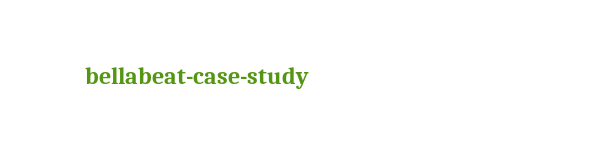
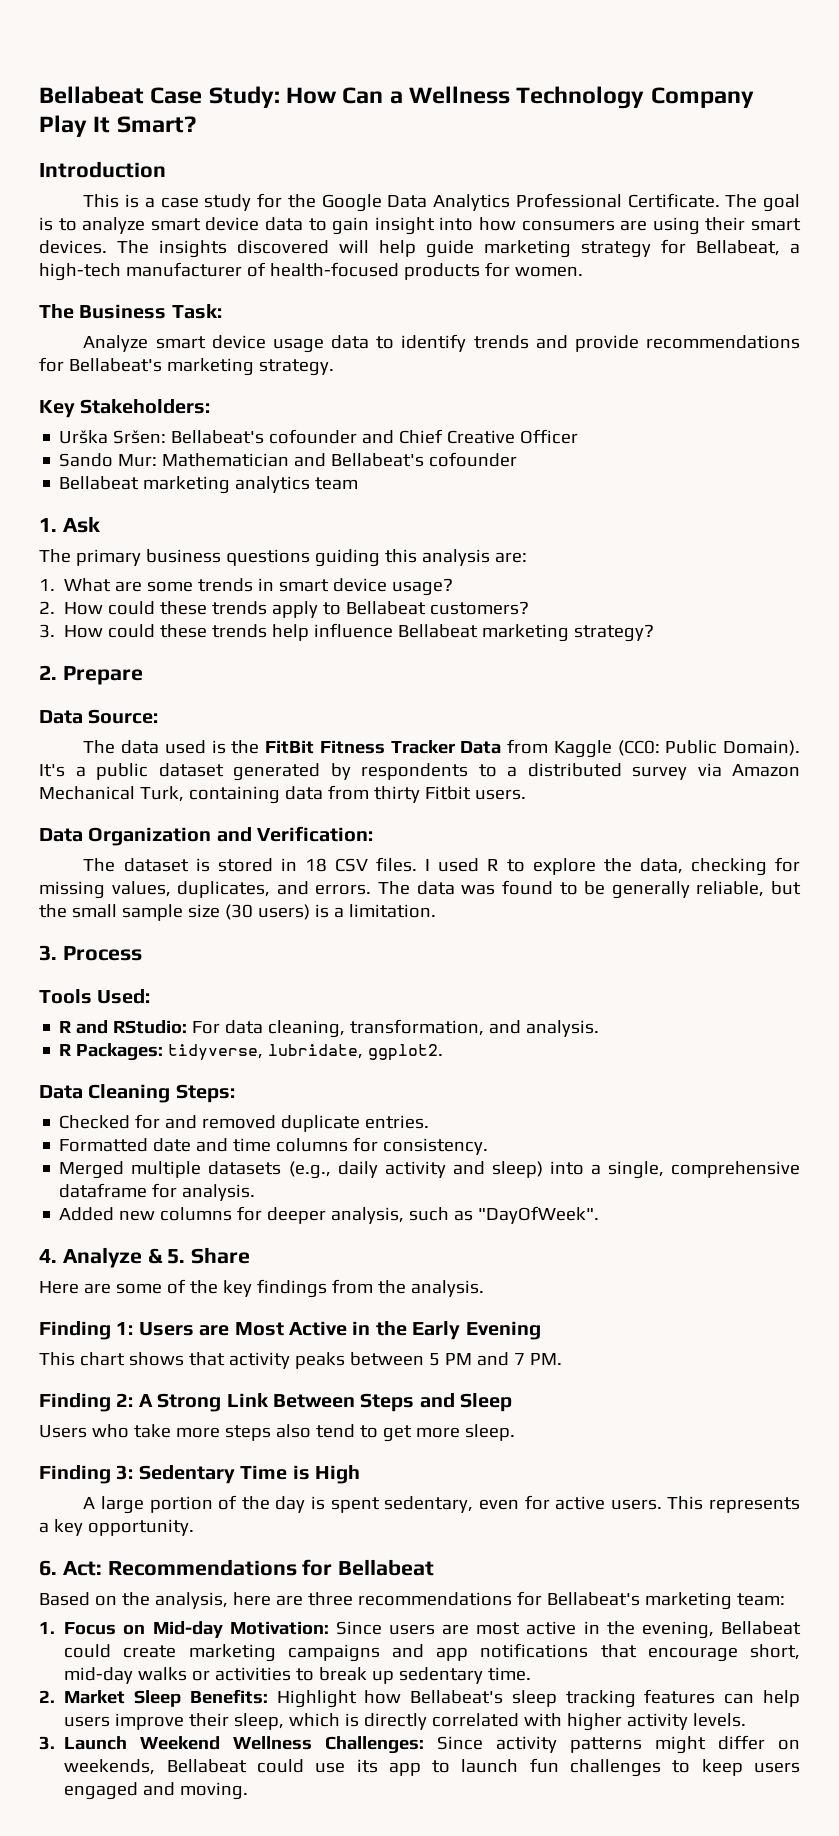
- bellabeat-case-study
+ Bellabeat Case Study: How Can a Wellness Technology Company Play It Smart?
+ Introduction
+ This is a case study for the Google Data Analytics Professional Certificate. The goal is to analyze smart device data to gain insight into how consumers are using their smart devices. The insights discovered will help guide marketing strategy for Bellabeat, a high-tech manufacturer of health-focused products for women.
+ The Business Task:
+ Analyze smart device usage data to identify trends and provide recommendations for Bellabeat's marketing strategy.
+ Key Stakeholders:
+ Urška Sršen: Bellabeat's cofounder and Chief Creative Officer
+ Sando Mur: Mathematician and Bellabeat's cofounder
+ Bellabeat marketing analytics team
+ 1. Ask
+ The primary business questions guiding this analysis are:
+ 1. What are some trends in smart device usage?
+ 2. How could these trends apply to Bellabeat customers?
+ 3. How could these trends help influence Bellabeat marketing strategy?
+ 2. Prepare
+ Data Source:
+ The data used is the FitBit Fitness Tracker Data from Kaggle (CC0: Public Domain). It's a public dataset generated by respondents to a distributed survey via Amazon Mechanical Turk, containing data from thirty Fitbit users.
+ Data Organization and Verification:
+ The dataset is stored in 18 CSV files. I used R to explore the data, checking for missing values, duplicates, and errors. The data was found to be generally reliable, but the small sample size (30 users) is a limitation.
+ 3. Process
+ Tools Used:
+ R and RStudio: For data cleaning, transformation, and analysis.
+ R Packages: tidyverse, lubridate, ggplot2.
+ Data Cleaning Steps:
+ Checked for and removed duplicate entries.
+ Formatted date and time columns for consistency.
+ Merged multiple datasets (e.g., daily activity and sleep) into a single, comprehensive dataframe for analysis.
+ Added new columns for deeper analysis, such as "DayOfWeek".
+ 4. Analyze & 5. Share
+ Here are some of the key findings from the analysis.
+ Finding 1: Users are Most Active in the Early Evening
+ This chart shows that activity peaks between 5 PM and 7 PM.
+ Finding 2: A Strong Link Between Steps and Sleep
+ Users who take more steps also tend to get more sleep.
+ Finding 3: Sedentary Time is High
+ A large portion of the day is spent sedentary, even for active users. This represents a key opportunity.
+ 6. Act: Recommendations for Bellabeat
+ Based on the analysis, here are three recommendations for Bellabeat's marketing team:
+ 1. Focus on Mid-day Motivation: Since users are most active in the evening, Bellabeat could create marketing campaigns and app notifications that encourage short, mid-day walks or activities to break up sedentary time.
+ 2. Market Sleep Benefits: Highlight how Bellabeat's sleep tracking features can help users improve their sleep, which is directly correlated with higher activity levels.
+ 3. Launch Weekend Wellness Challenges: Since activity patterns might differ on weekends, Bellabeat could use its app to launch fun challenges to keep users engaged and moving.

